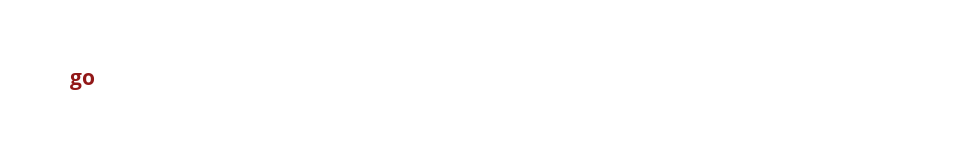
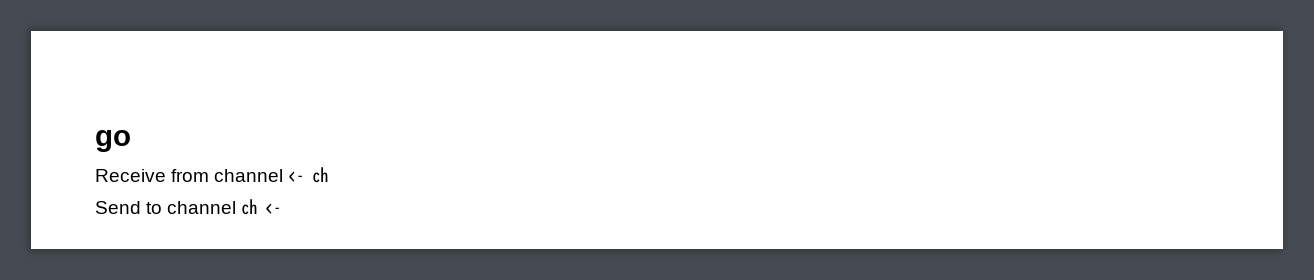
+ Receive from channel <- ch
+ Send to channel ch <-

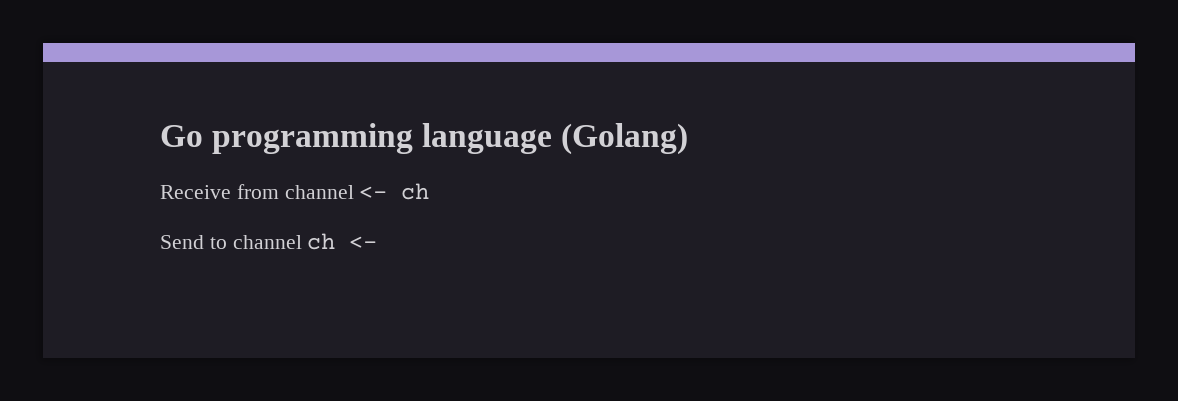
- go
+ Go programming language (Golang)

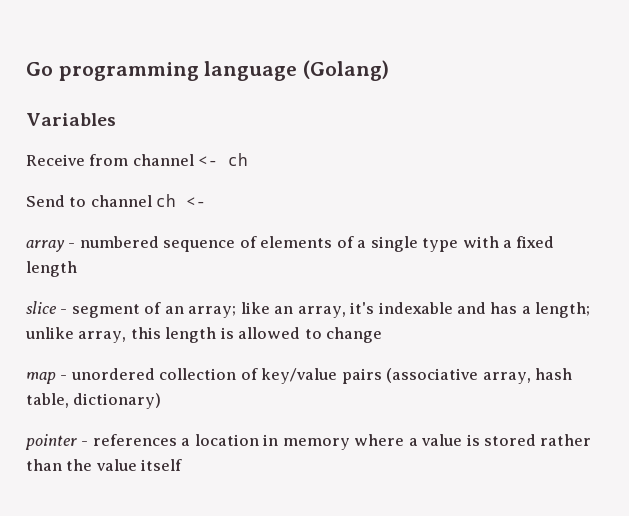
+ Variables
+ array - numbered sequence of elements of a single type with a fixed length
+ slice - segment of an array; like an array, it's indexable and has a length; unlike array, this length is allowed to change
+ map - unordered collection of key/value pairs (associative array, hash table, dictionary)
+ pointer - references a location in memory where a value is stored rather than the value itself

